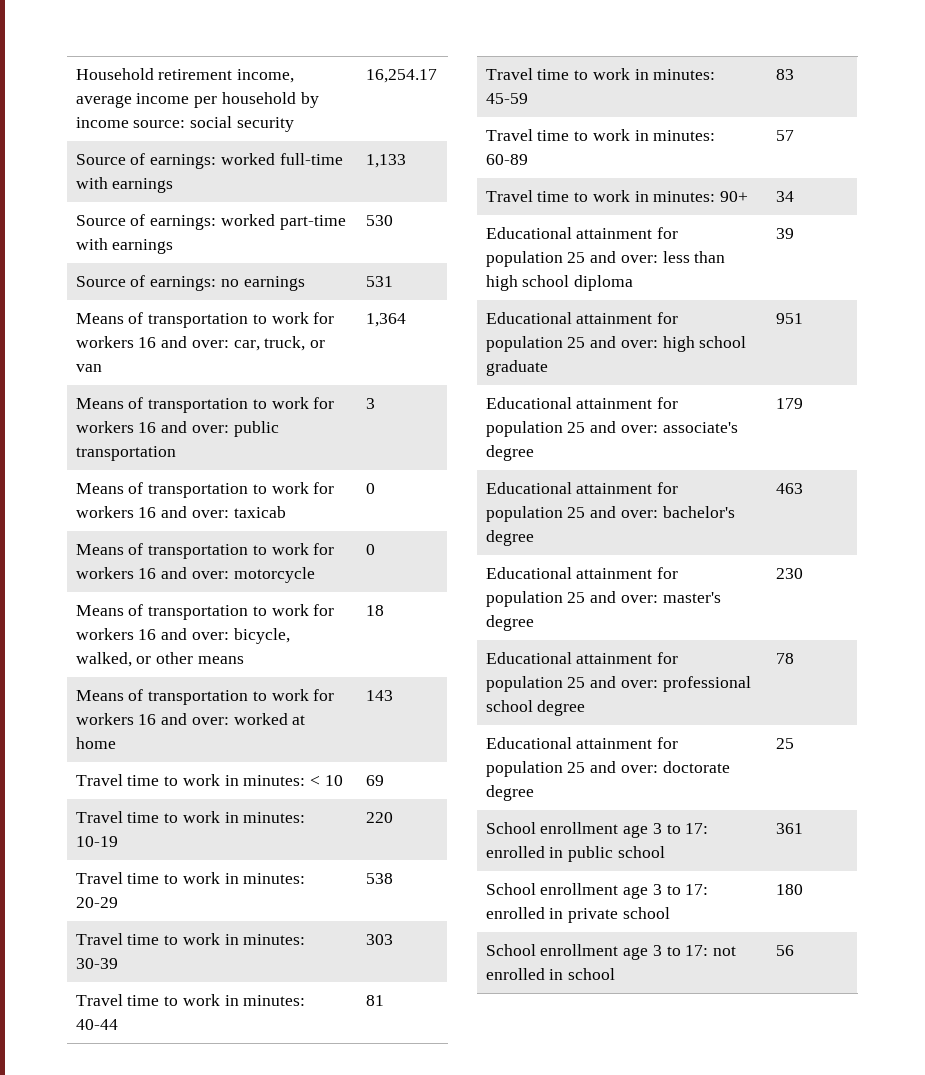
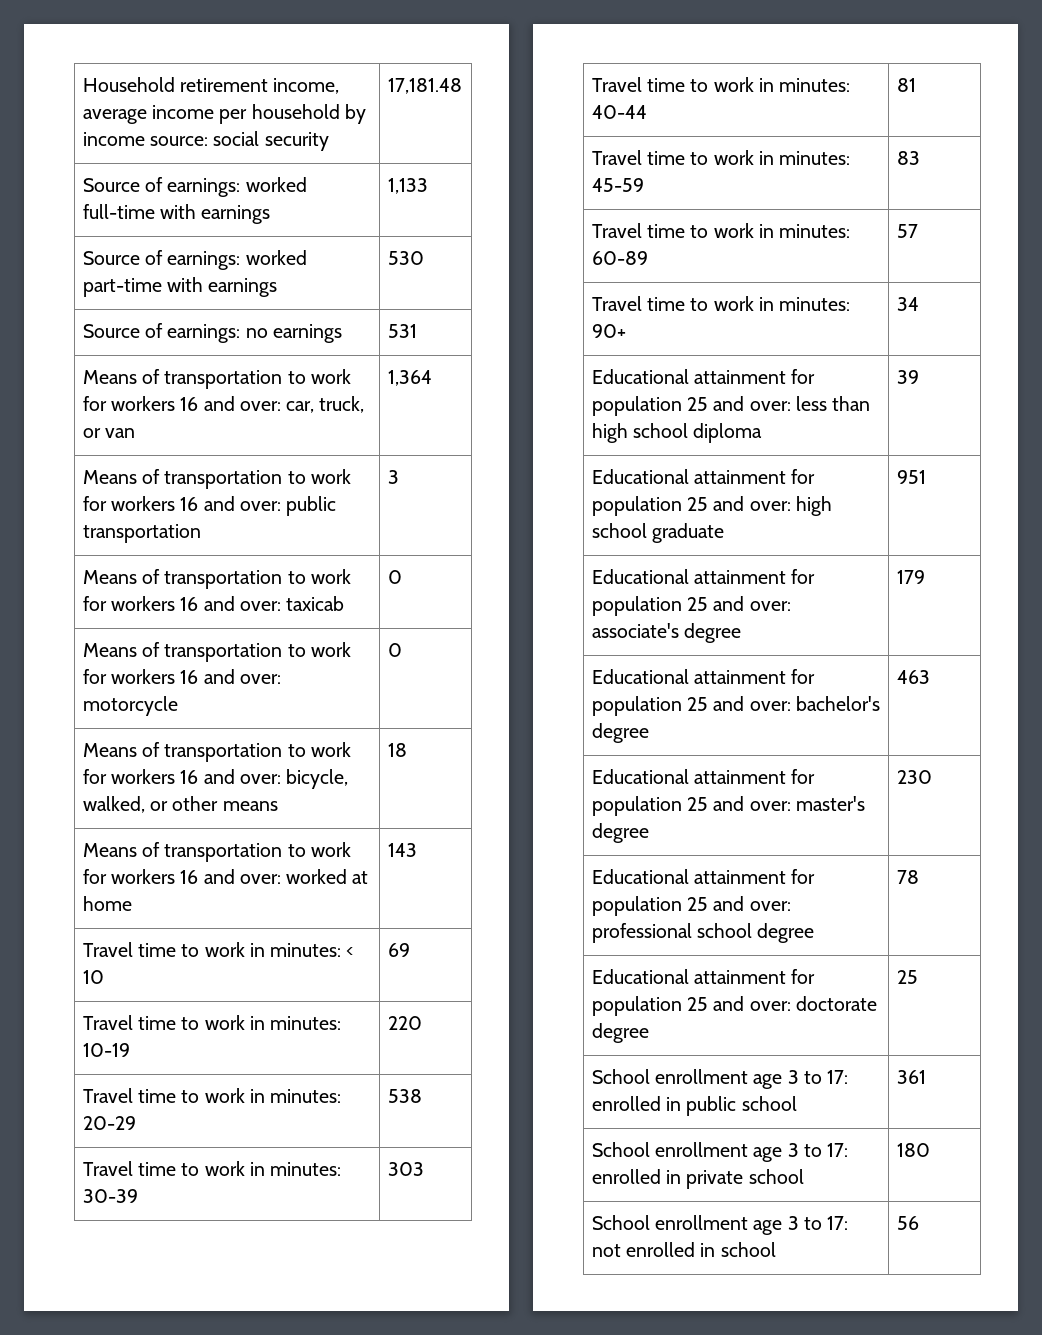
- Household retirement income, average income per household by income source: social security | 16,254.17
+ Household retirement income, average income per household by income source: social security | 17,181.48

